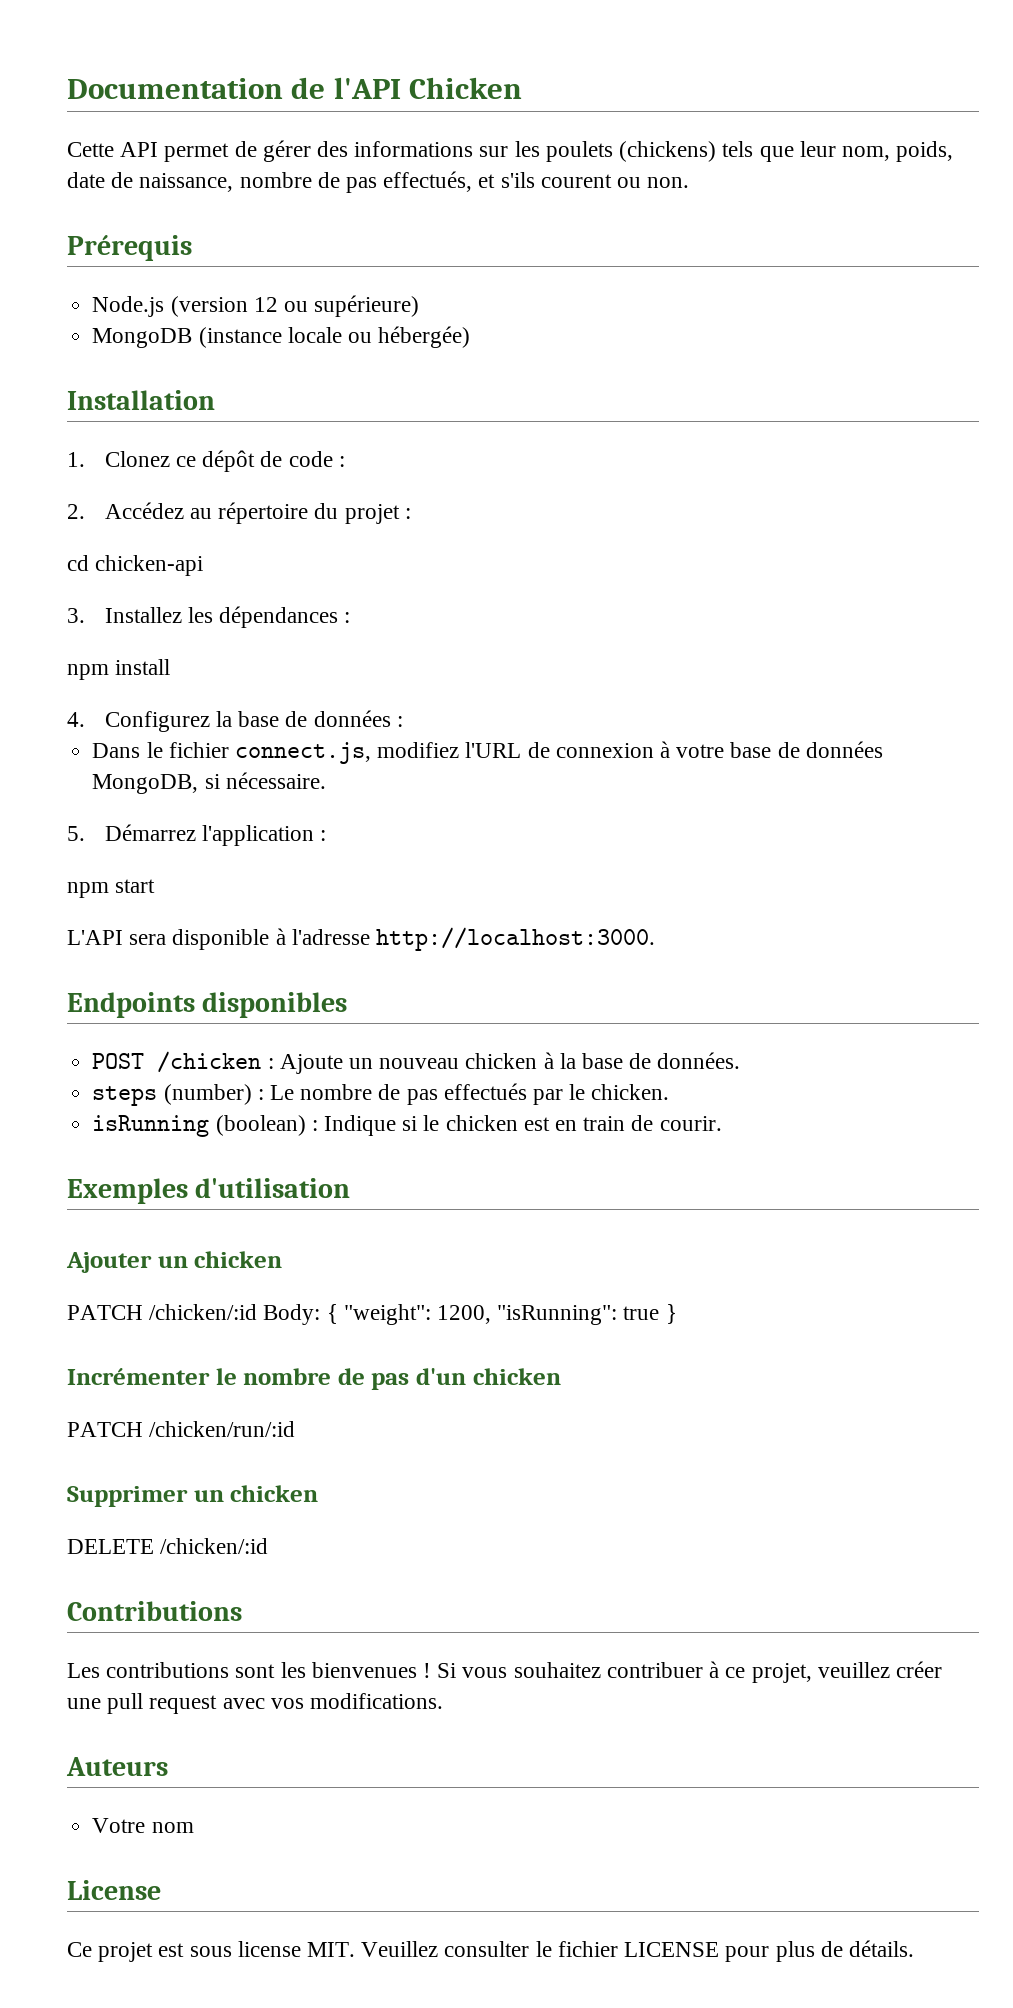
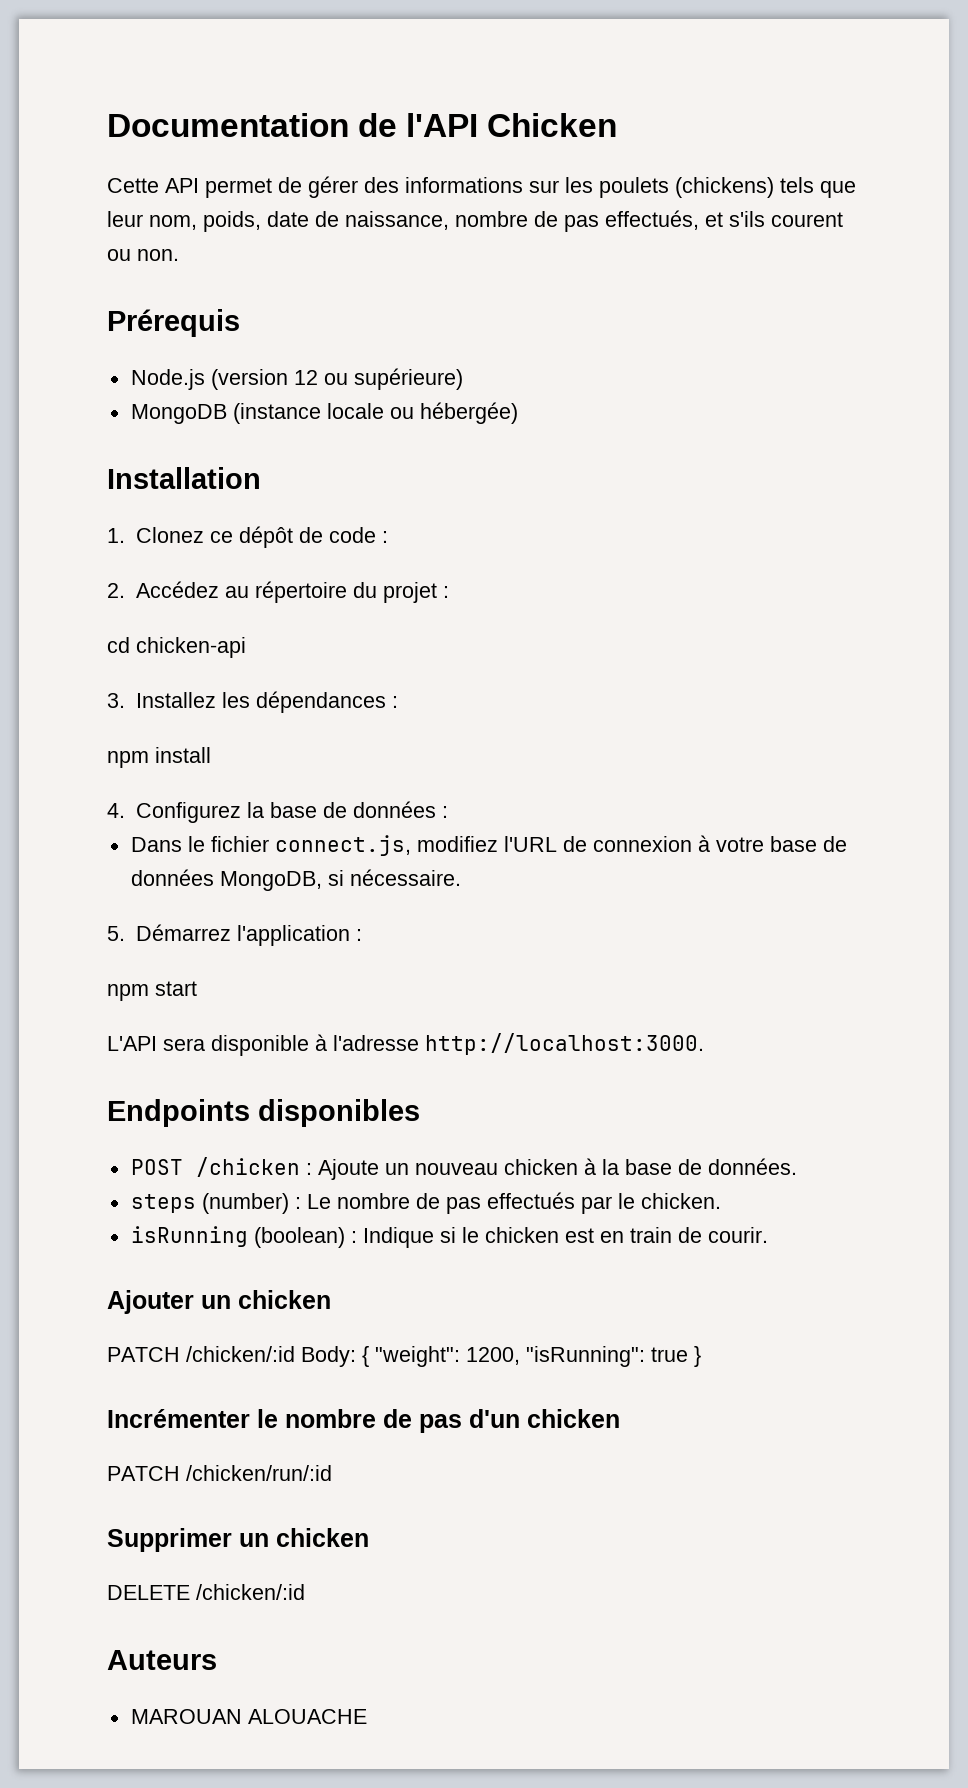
- Exemples d'utilisation
- Contributions
- Les contributions sont les bienvenues ! Si vous souhaitez contribuer à ce projet, veuillez créer une pull request avec vos modifications.
  Auteurs
- Votre nom
- License
- Ce projet est sous license MIT. Veuillez consulter le fichier LICENSE pour plus de détails.
+ MAROUAN ALOUACHE

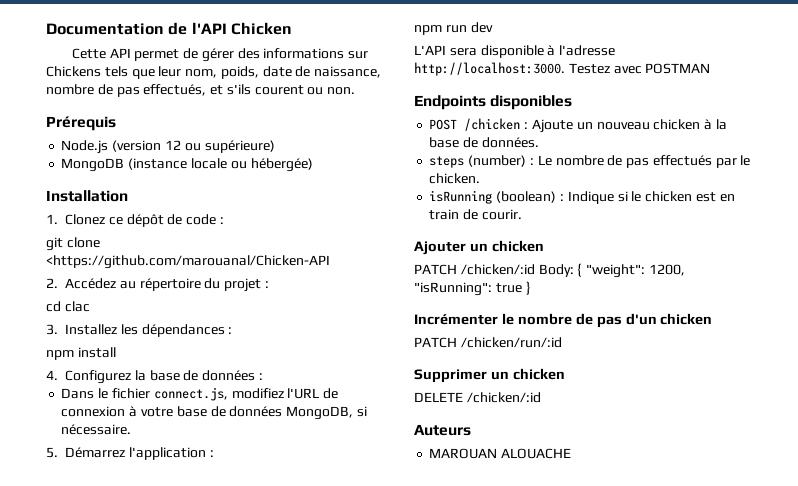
- Cette API permet de gérer des informations sur les poulets (chickens) tels que leur nom, poids, date de naissance, nombre de pas effectués, et s'ils courent ou non.
+ Cette API permet de gérer des informations sur Chickens tels que leur nom, poids, date de naissance, nombre de pas effectués, et s'ils courent ou non.
+ git clone <https://github.com/marouanal/Chicken-API
- cd chicken-api
+ cd clac
- npm start
+ npm run dev
+ Testez avec POSTMAN

